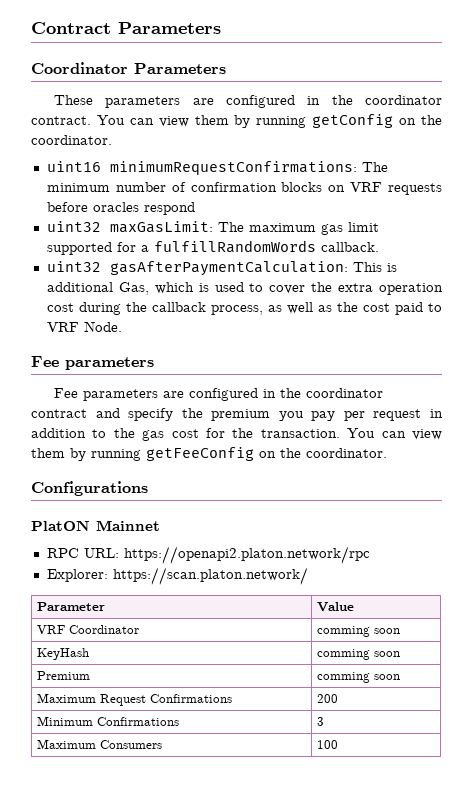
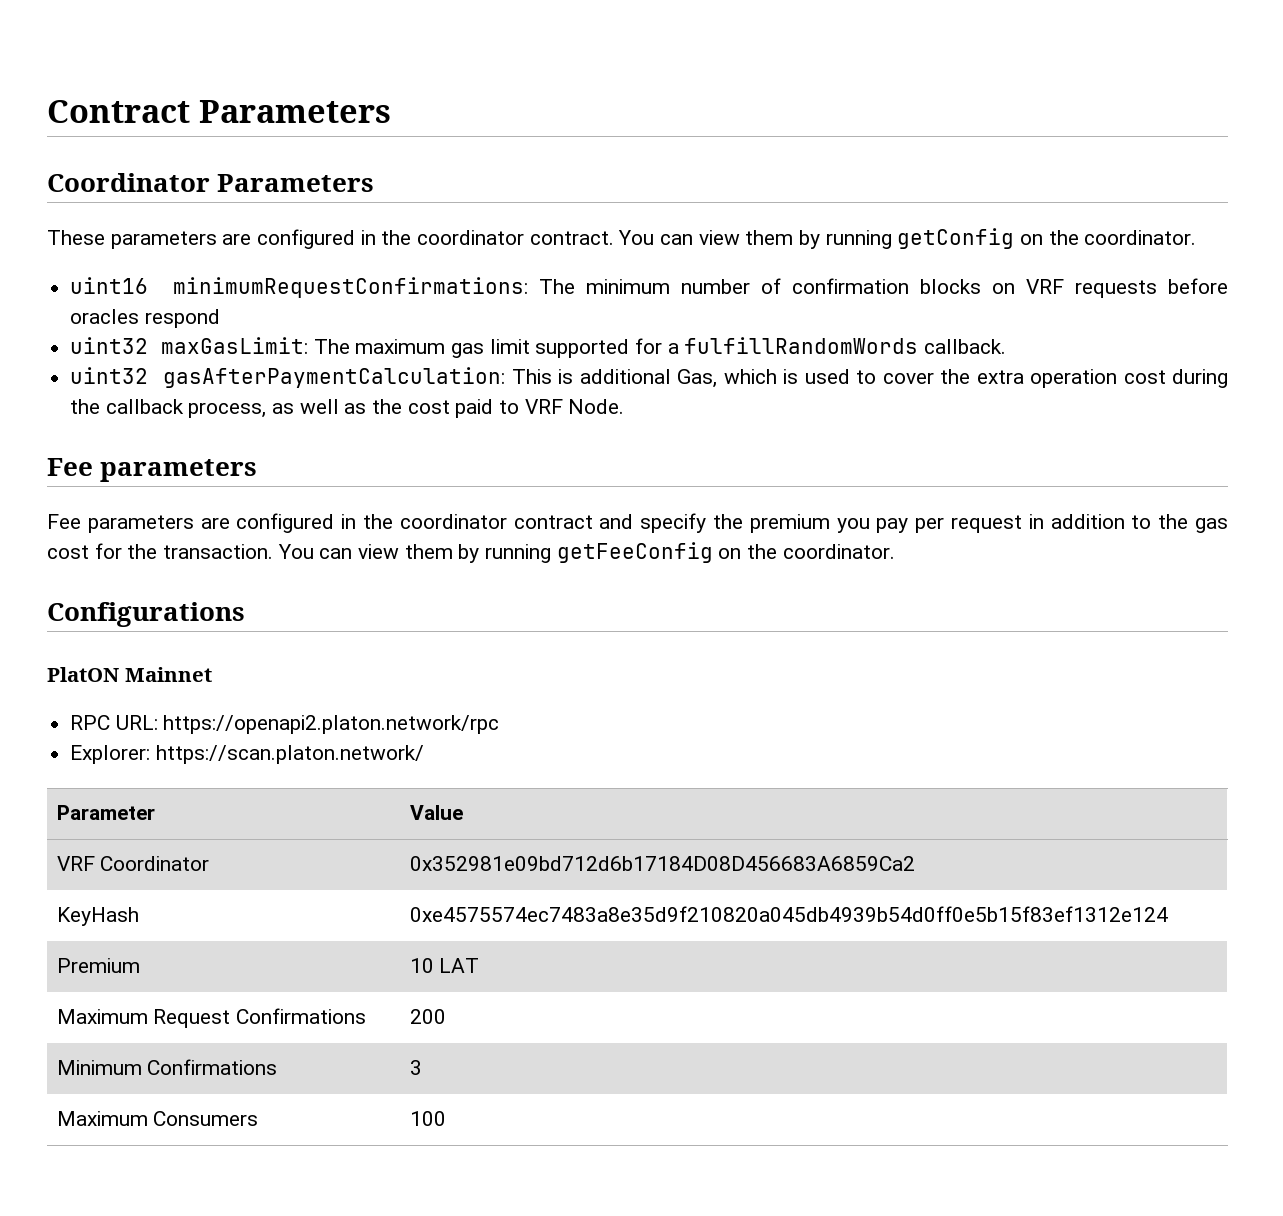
- VRF Coordinator | comming soon
+ VRF Coordinator | 0x352981e09bd712d6b17184D08D456683A6859Ca2
- KeyHash | comming soon
+ KeyHash | 0xe4575574ec7483a8e35d9f210820a045db4939b54d0ff0e5b15f83ef1312e124
- Premium | comming soon
+ Premium | 10 LAT

